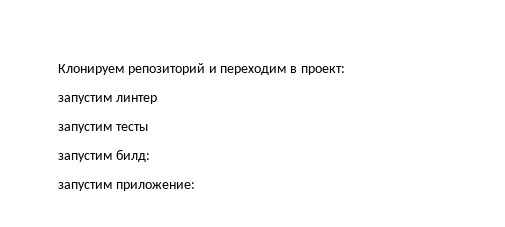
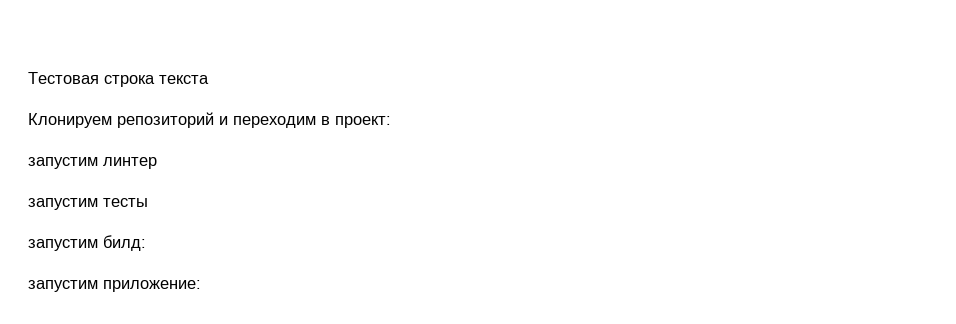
+ Тестовая строка текста

